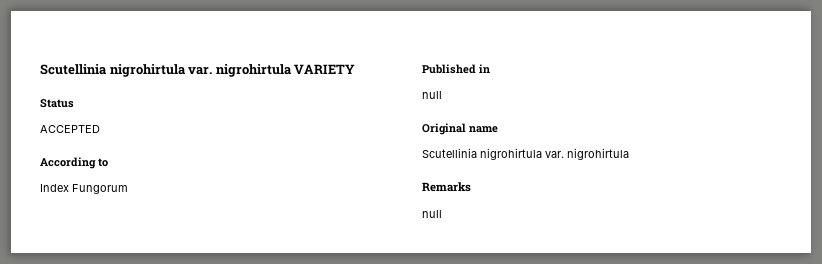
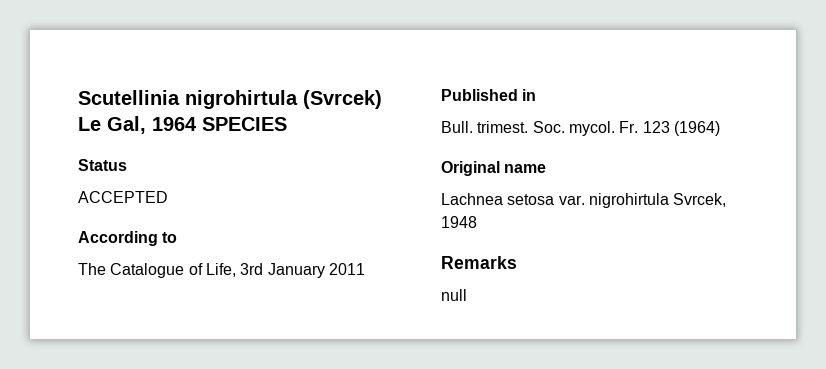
- Scutellinia nigrohirtula var. nigrohirtula VARIETY
+ Scutellinia nigrohirtula (Svrcek) Le Gal, 1964 SPECIES
- Index Fungorum
+ The Catalogue of Life, 3rd January 2011
  Published in
- null
+ Bull. trimest. Soc. mycol. Fr. 123 (1964)
  Original name
- Scutellinia nigrohirtula var. nigrohirtula
+ Lachnea setosa var. nigrohirtula Svrcek, 1948

